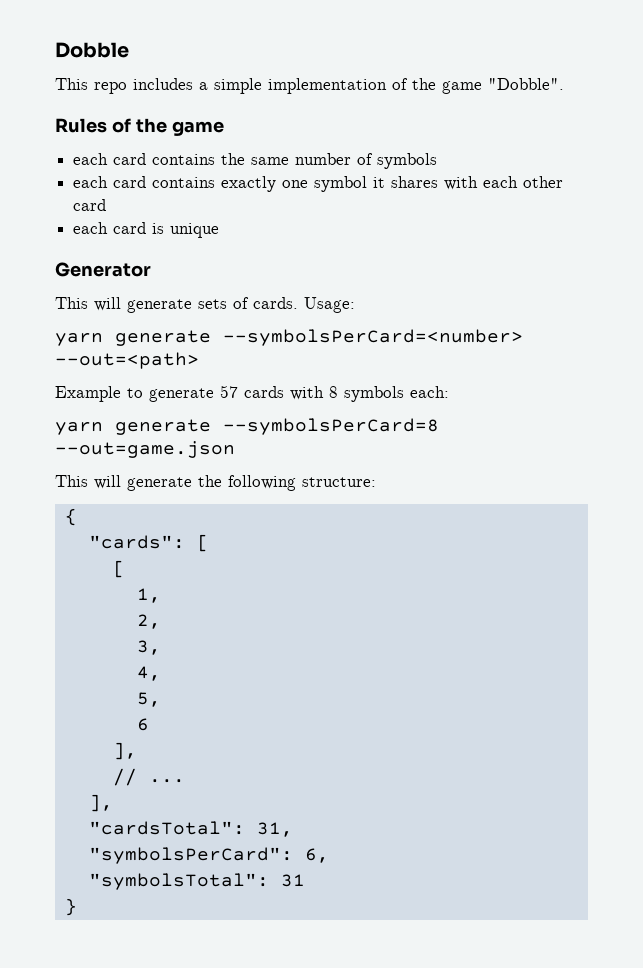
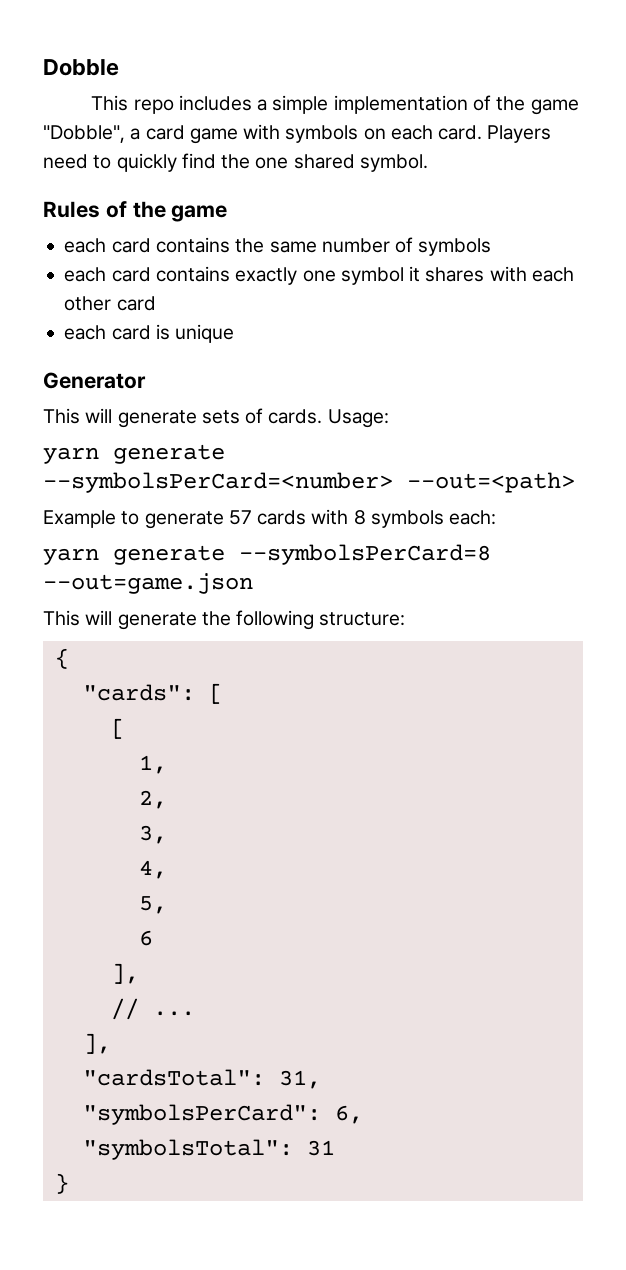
- This repo includes a simple implementation of the game "Dobble".
+ This repo includes a simple implementation of the game "Dobble", a card game with symbols on each card. Players need to quickly find the one shared symbol.

